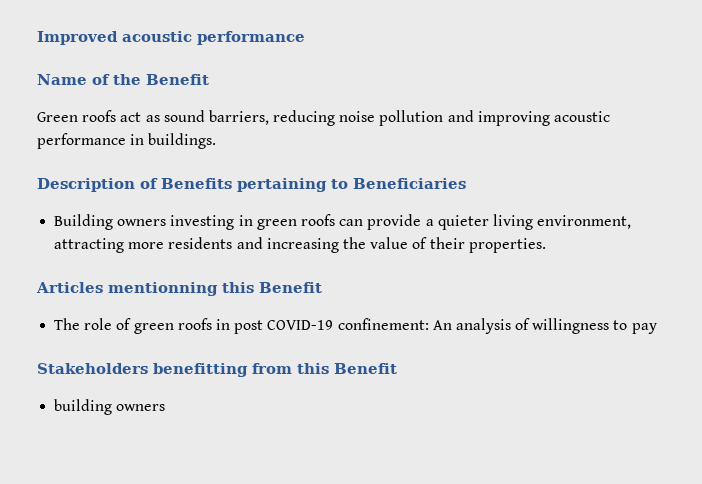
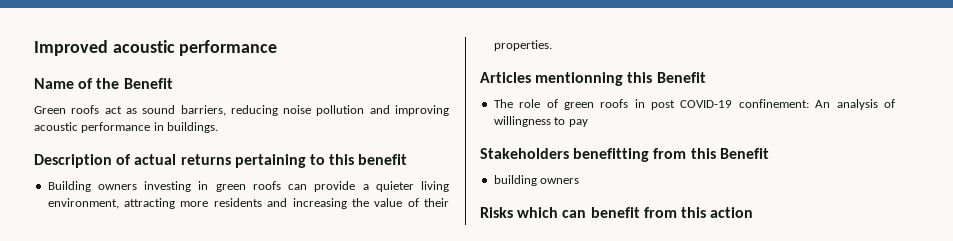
- Description of Benefits pertaining to Beneficiaries
+ Description of actual returns pertaining to this benefit
+ Risks which can benefit from this action

